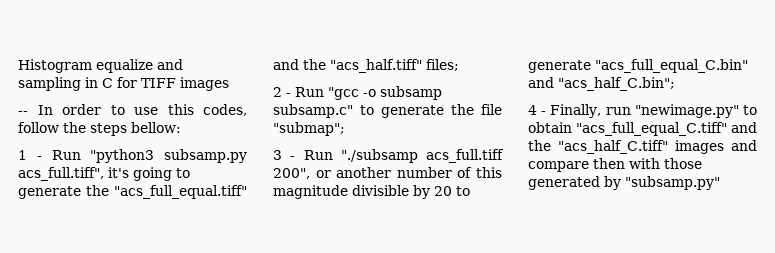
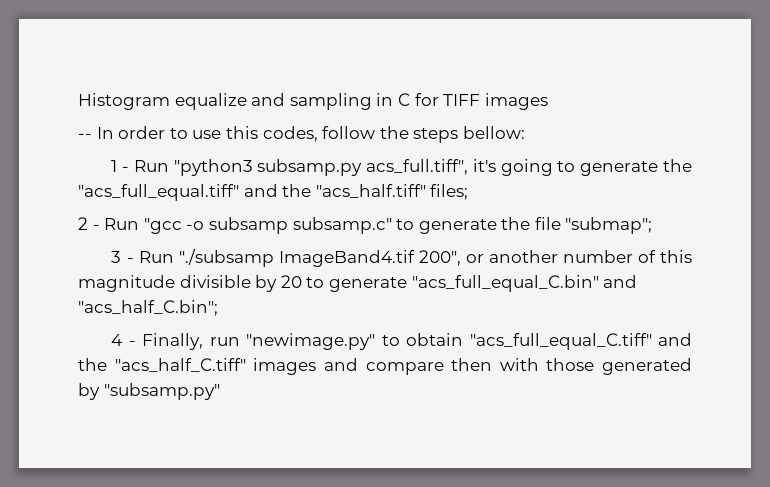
- 3 - Run "./subsamp acs_full.tiff 200", or another number of this magnitude divisible by 20 to generate "acs_full_equal_C.bin" and "acs_half_C.bin";
+ 3 - Run "./subsamp ImageBand4.tif 200", or another number of this magnitude divisible by 20 to generate "acs_full_equal_C.bin" and "acs_half_C.bin";

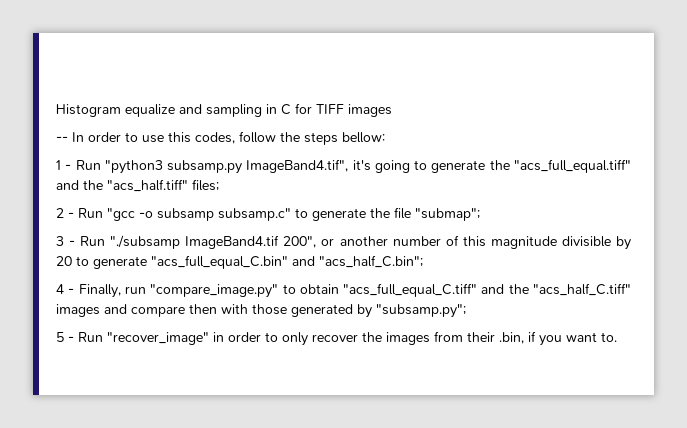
- 1 - Run "python3 subsamp.py acs_full.tiff", it's going to generate the "acs_full_equal.tiff" and the "acs_half.tiff" files;
+ 1 - Run "python3 subsamp.py ImageBand4.tif", it's going to generate the "acs_full_equal.tiff" and the "acs_half.tiff" files;
- 4 - Finally, run "newimage.py" to obtain "acs_full_equal_C.tiff" and the "acs_half_C.tiff" images and compare then with those generated by "subsamp.py"
+ 4 - Finally, run "compare_image.py" to obtain "acs_full_equal_C.tiff" and the "acs_half_C.tiff" images and compare then with those generated by "subsamp.py";
+ 5 - Run "recover_image" in order to only recover the images from their .bin, if you want to.

